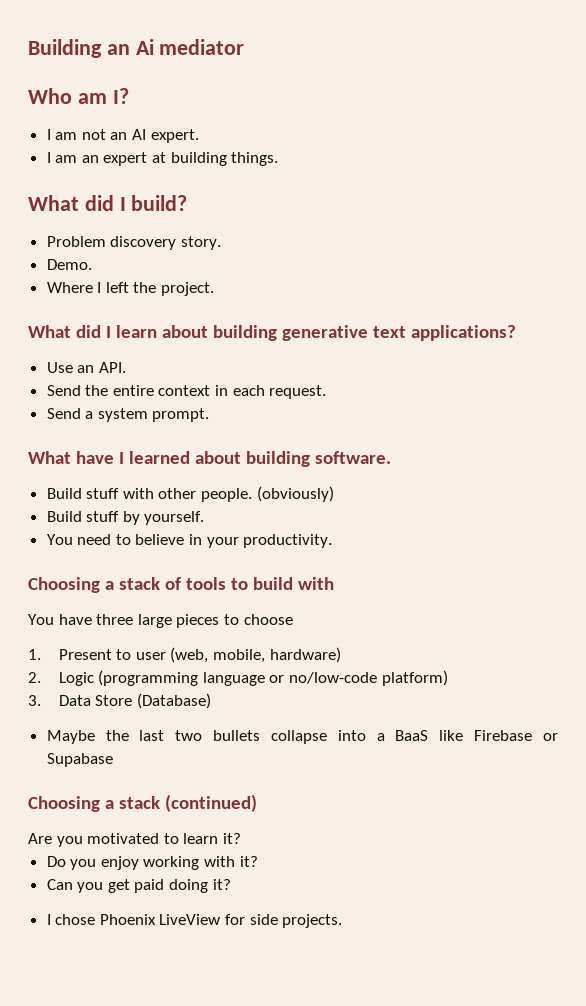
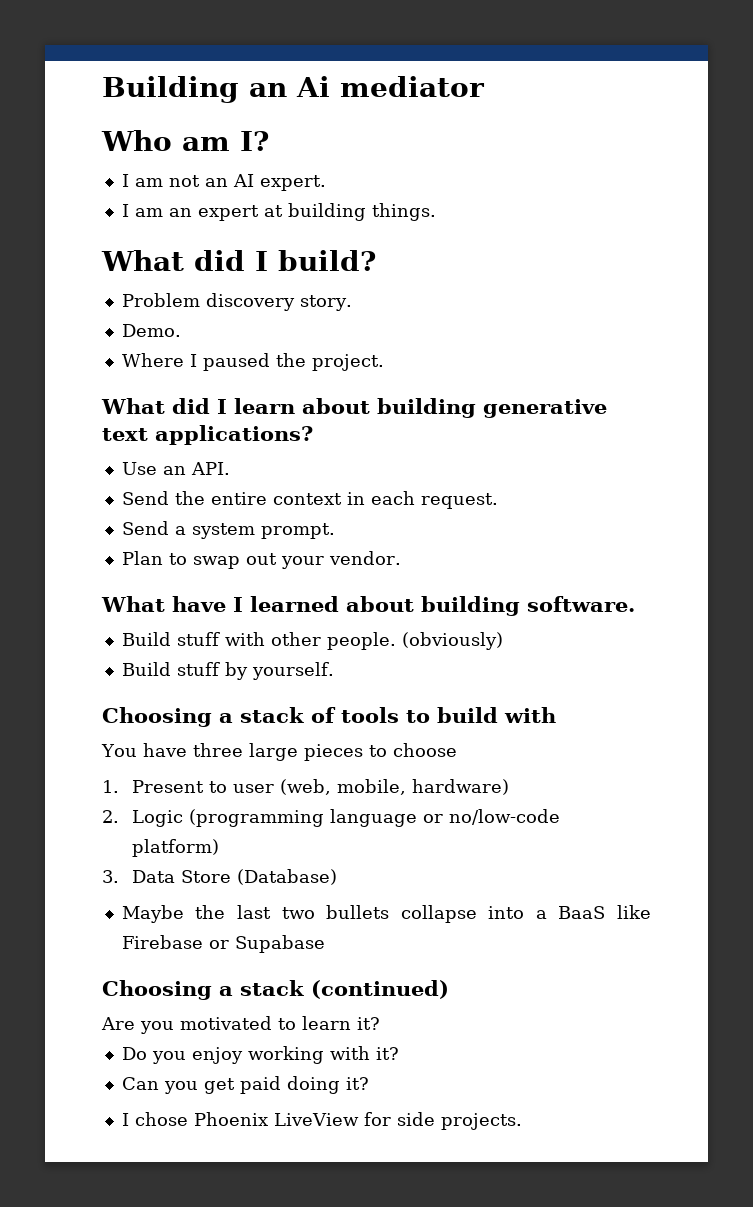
- Where I left the project.
+ Where I paused the project.
+ Plan to swap out your vendor.
- You need to believe in your productivity.

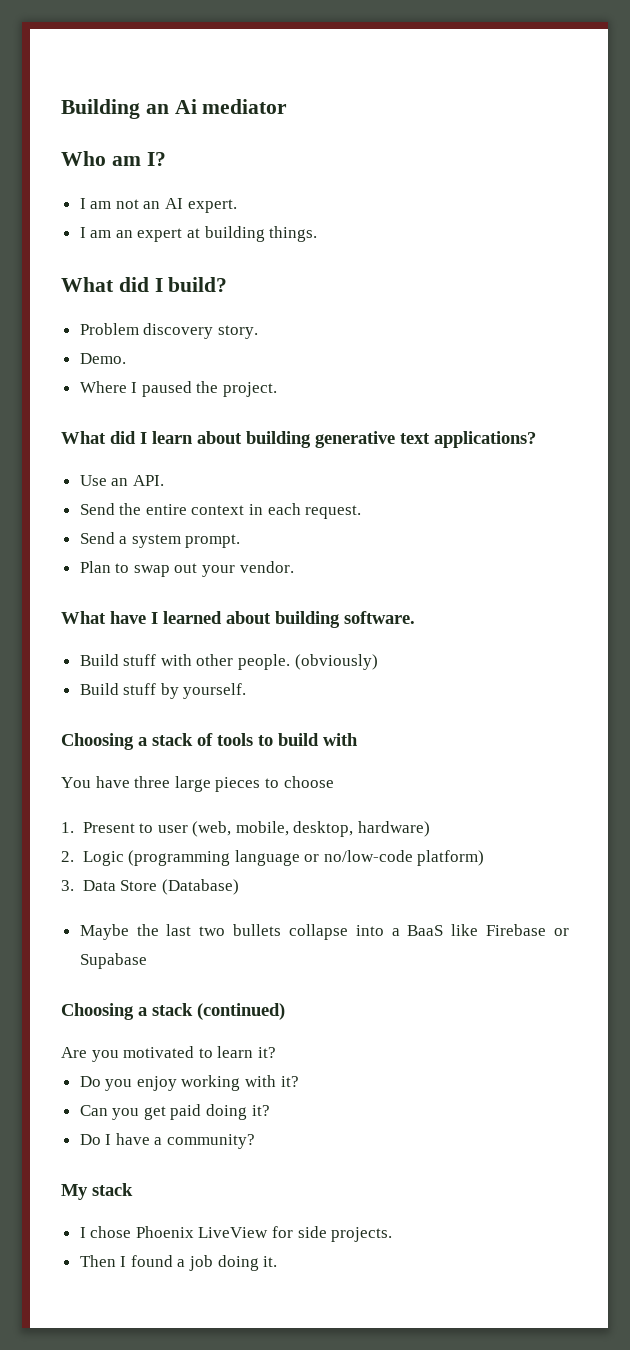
- 1. Present to user (web, mobile, hardware)
+ 1. Present to user (web, mobile, desktop, hardware)
+ Do I have a community?
+ My stack
+ Then I found a job doing it.

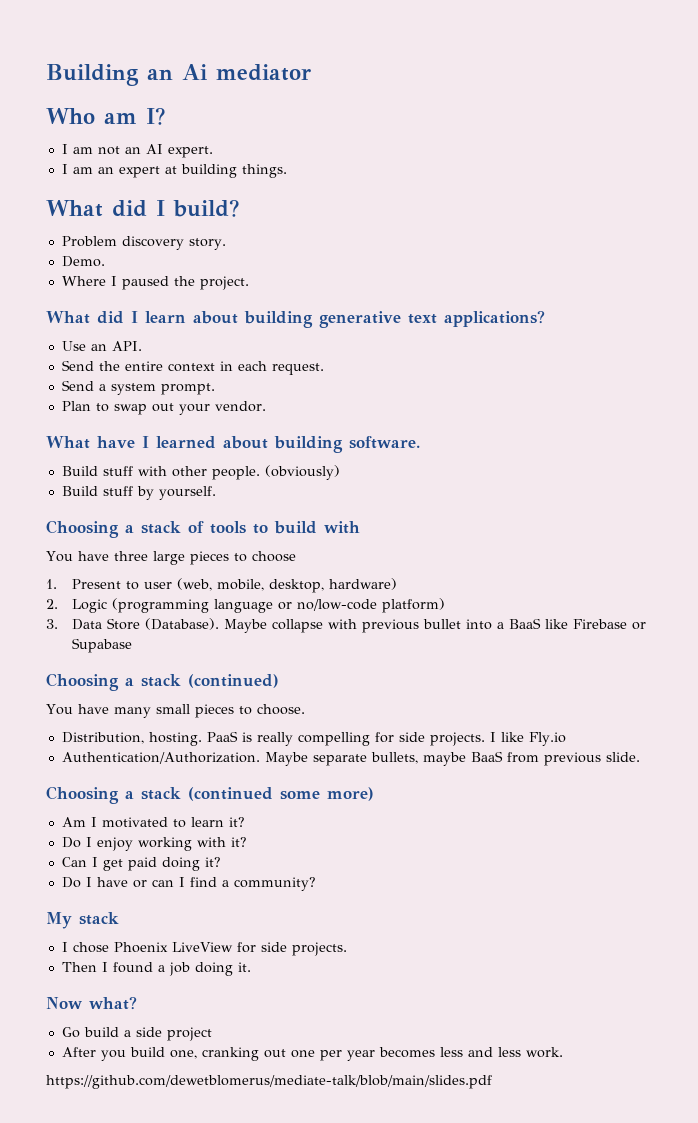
- 3. Data Store (Database)
- Maybe the last two bullets collapse into a BaaS like Firebase or Supabase
+ 3. Data Store (Database). Maybe collapse with previous bullet into a BaaS like Firebase or Supabase
- Are you motivated to learn it?
+ You have many small pieces to choose.
+ Distribution, hosting. PaaS is really compelling for side projects. I like Fly.io
+ Authentication/Authorization. Maybe separate bullets, maybe BaaS from previous slide.
+ Choosing a stack (continued some more)
+ Am I motivated to learn it?
- Do you enjoy working with it?
+ Do I enjoy working with it?
- Can you get paid doing it?
+ Can I get paid doing it?
- Do I have a community?
+ Do I have or can I find a community?
+ Now what?
+ Go build a side project
+ After you build one, cranking out one per year becomes less and less work.
+ https://github.com/dewetblomerus/mediate-talk/blob/main/slides.pdf

